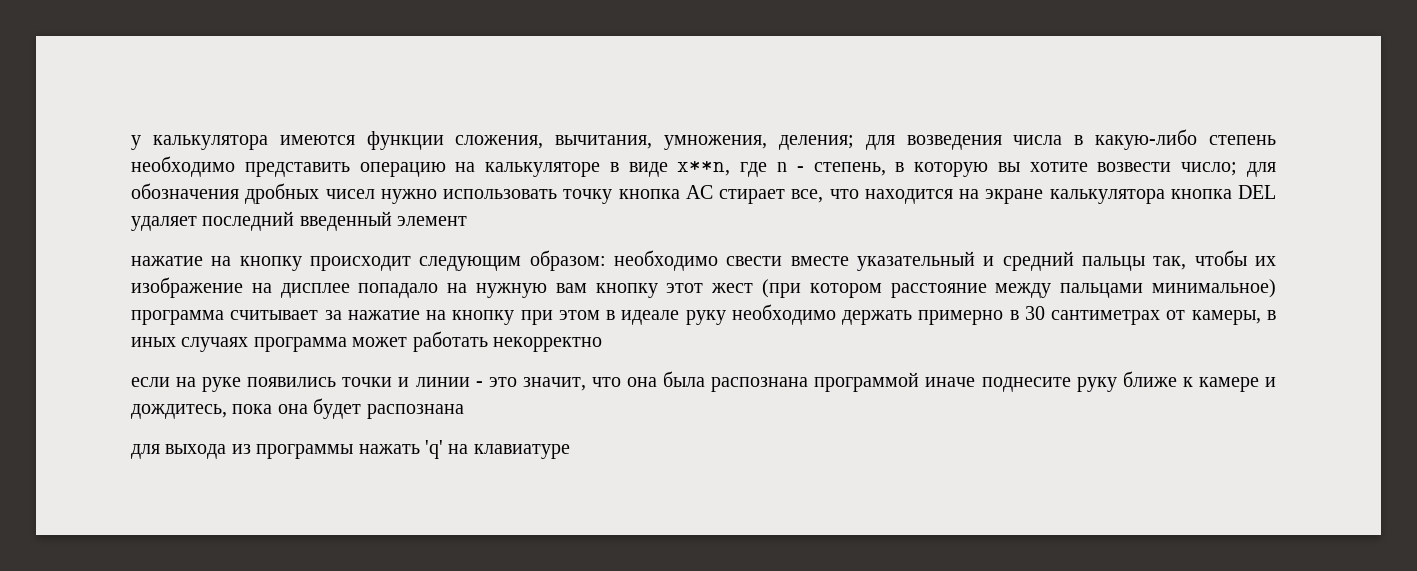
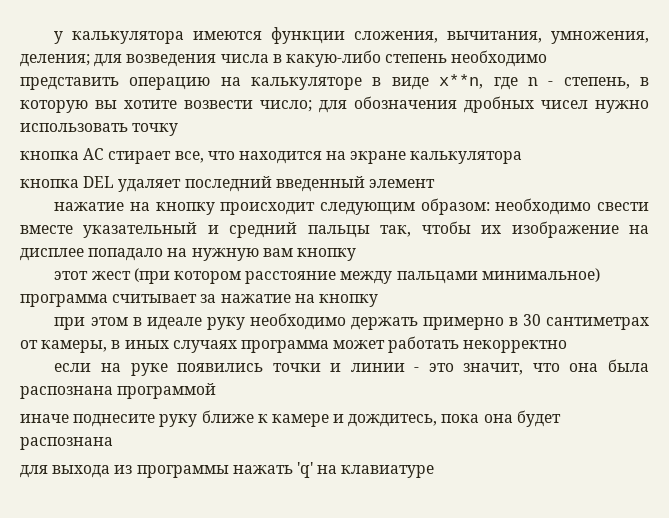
- у калькулятора имеются функции сложения, вычитания, умножения, деления; для возведения числа в какую-либо степень необходимо представить операцию на калькуляторе в виде х**n, где n - степень, в которую вы хотите возвести число; для обозначения дробных чисел нужно использовать точку кнопка AC стирает все, что находится на экране калькулятора кнопка DEL удаляет последний введенный элемент
+ у калькулятора имеются функции сложения, вычитания, умножения, деления; для возведения числа в какую-либо степень необходимо представить операцию на калькуляторе в виде х**n, где n - степень, в которую вы хотите возвести число; для обозначения дробных чисел нужно использовать точку
+ кнопка AC стирает все, что находится на экране калькулятора
+ кнопка DEL удаляет последний введенный элемент
- нажатие на кнопку происходит следующим образом: необходимо свести вместе указательный и средний пальцы так, чтобы их изображение на дисплее попадало на нужную вам кнопку этот жест (при котором расстояние между пальцами минимальное) программа считывает за нажатие на кнопку при этом в идеале руку необходимо держать примерно в 30 сантиметрах от камеры, в иных случаях программа может работать некорректно
+ нажатие на кнопку происходит следующим образом: необходимо свести вместе указательный и средний пальцы так, чтобы их изображение на дисплее попадало на нужную вам кнопку
+ этот жест (при котором расстояние между пальцами минимальное) программа считывает за нажатие на кнопку
+ при этом в идеале руку необходимо держать примерно в 30 сантиметрах от камеры, в иных случаях программа может работать некорректно
- если на руке появились точки и линии - это значит, что она была распознана программой иначе поднесите руку ближе к камере и дождитесь, пока она будет распознана
+ если на руке появились точки и линии - это значит, что она была распознана программой
+ иначе поднесите руку ближе к камере и дождитесь, пока она будет распознана

